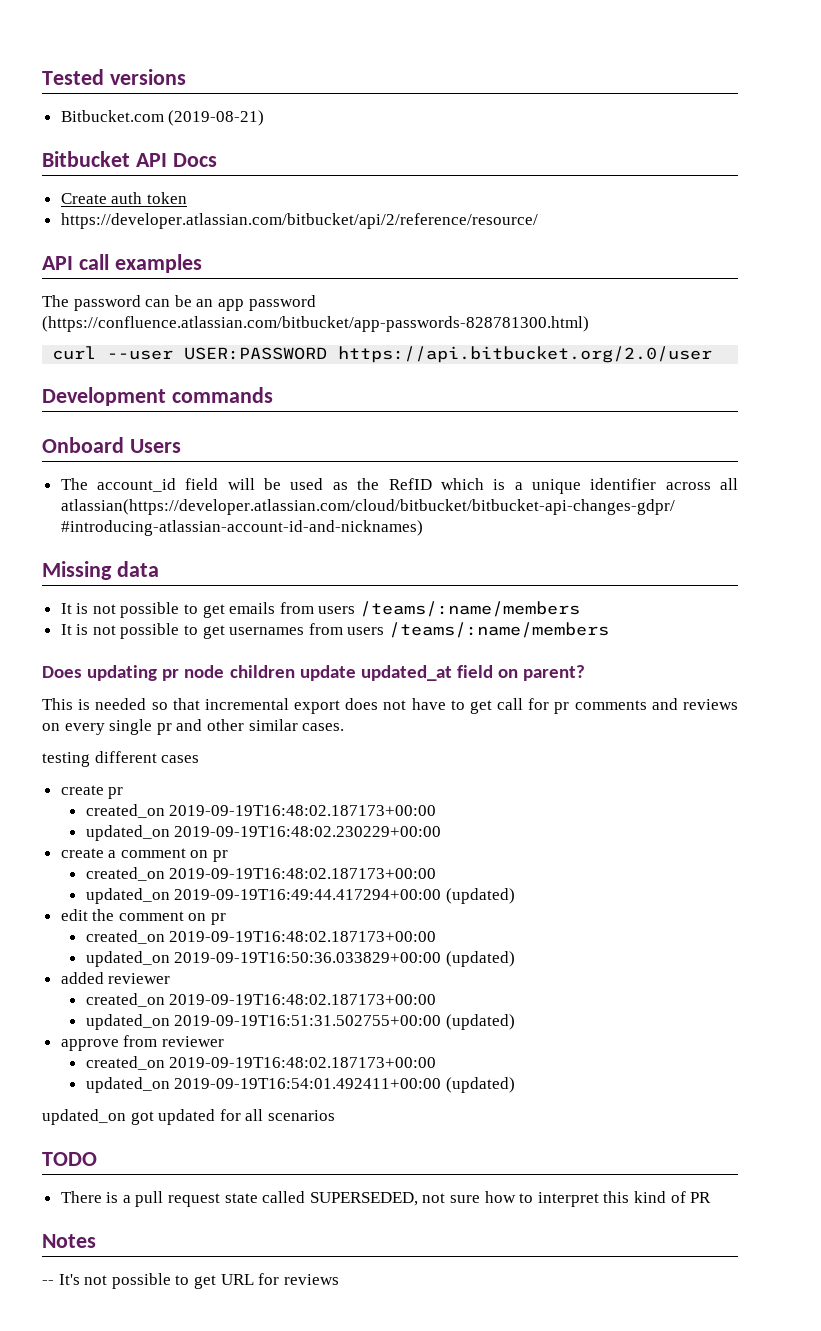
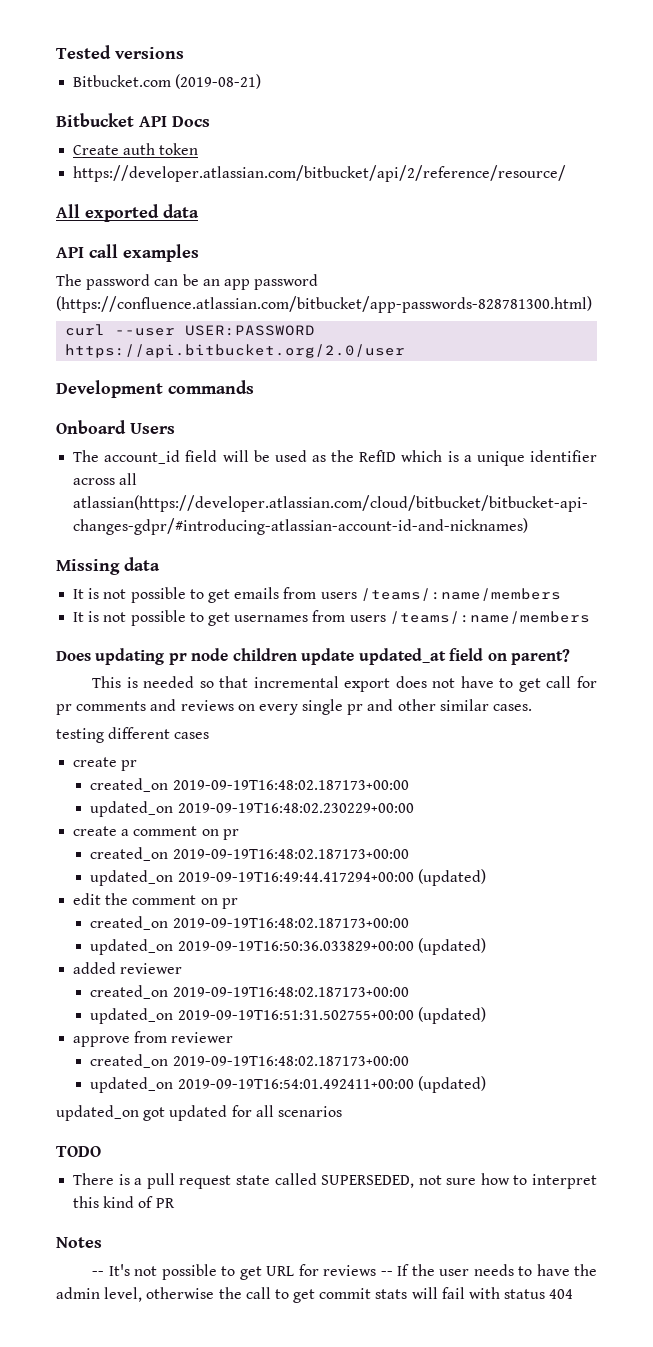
+ All exported data
- -- It's not possible to get URL for reviews
+ -- It's not possible to get URL for reviews -- If the user needs to have the admin level, otherwise the call to get commit stats will fail with status 404

